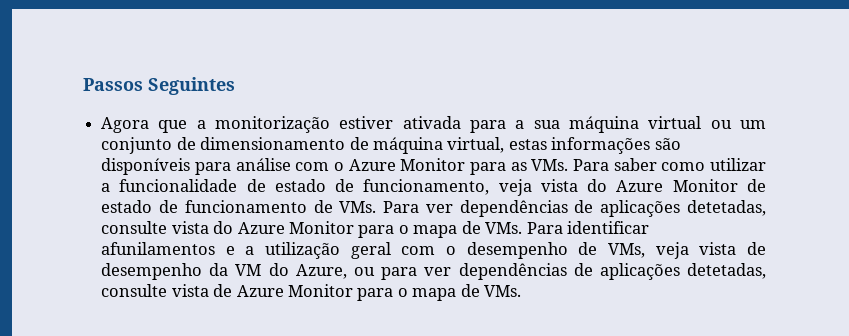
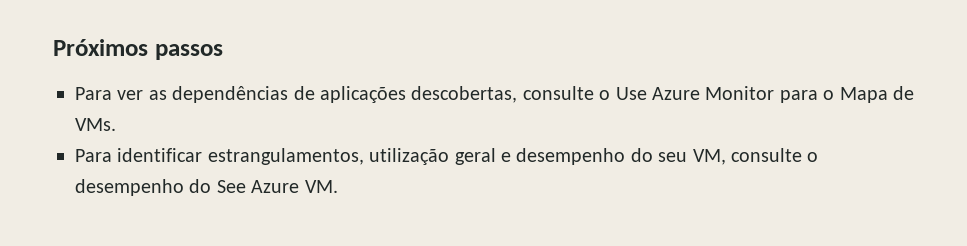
- Passos Seguintes
- Agora que a monitorização estiver ativada para a sua máquina virtual ou um conjunto de dimensionamento de máquina virtual, estas informações são disponíveis para análise com o Azure Monitor para as VMs. Para saber como utilizar a funcionalidade de estado de funcionamento, veja vista do Azure Monitor de estado de funcionamento de VMs. Para ver dependências de aplicações detetadas, consulte vista do Azure Monitor para o mapa de VMs. Para identificar afunilamentos e a utilização geral com o desempenho de VMs, veja vista de desempenho da VM do Azure, ou para ver dependências de aplicações detetadas, consulte vista de Azure Monitor para o mapa de VMs.
+ Próximos passos
+ Para ver as dependências de aplicações descobertas, consulte o Use Azure Monitor para o Mapa de VMs.
+ Para identificar estrangulamentos, utilização geral e desempenho do seu VM, consulte o desempenho do See Azure VM.

